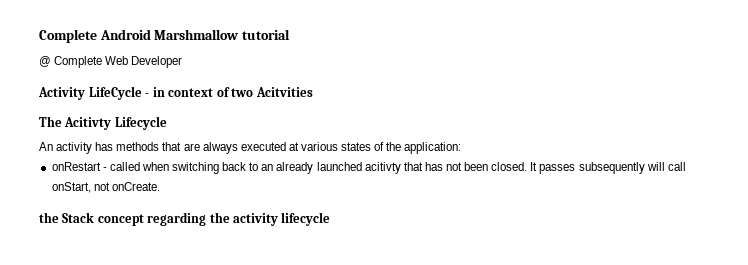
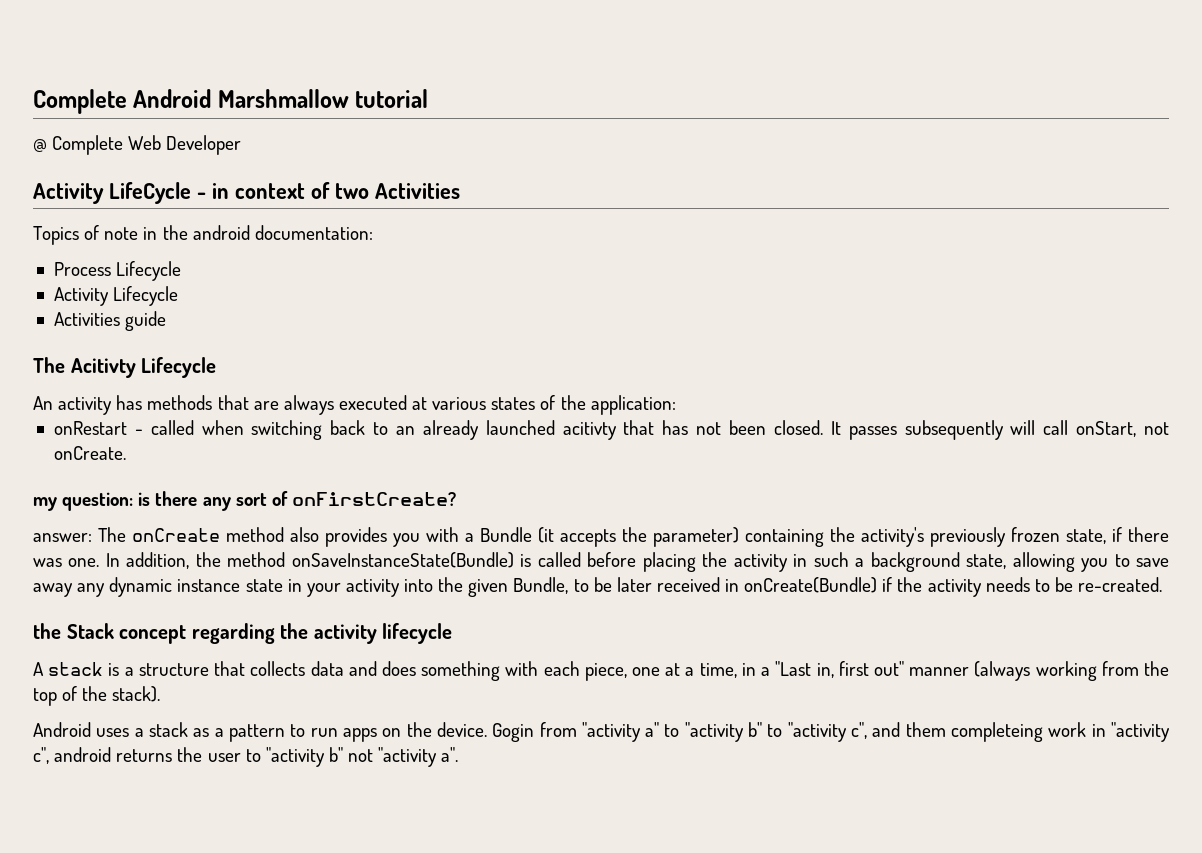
- Activity LifeCycle - in context of two Acitvities
+ Activity LifeCycle - in context of two Activities
+ Topics of note in the android documentation:
+ Process Lifecycle
+ Activity Lifecycle
+ Activities guide
+ my question: is there any sort of onFirstCreate?
+ answer: The onCreate method also provides you with a Bundle (it accepts the parameter) containing the activity's previously frozen state, if there was one. In addition, the method onSaveInstanceState(Bundle) is called before placing the activity in such a background state, allowing you to save away any dynamic instance state in your activity into the given Bundle, to be later received in onCreate(Bundle) if the activity needs to be re-created.
+ A stack is a structure that collects data and does something with each piece, one at a time, in a "Last in, first out" manner (always working from the top of the stack).
+ Android uses a stack as a pattern to run apps on the device. Gogin from "activity a" to "activity b" to "activity c", and them completeing work in "activity c", android returns the user to "activity b" not "activity a".

